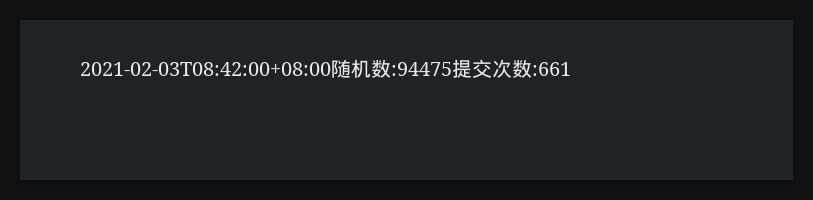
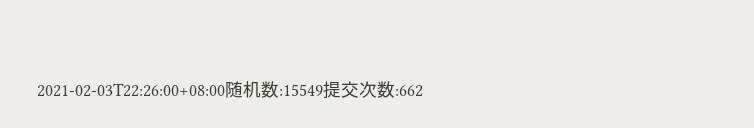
- 2021-02-03T08:42:00+08:00随机数:94475提交次数:661
+ 2021-02-03T22:26:00+08:00随机数:15549提交次数:662

